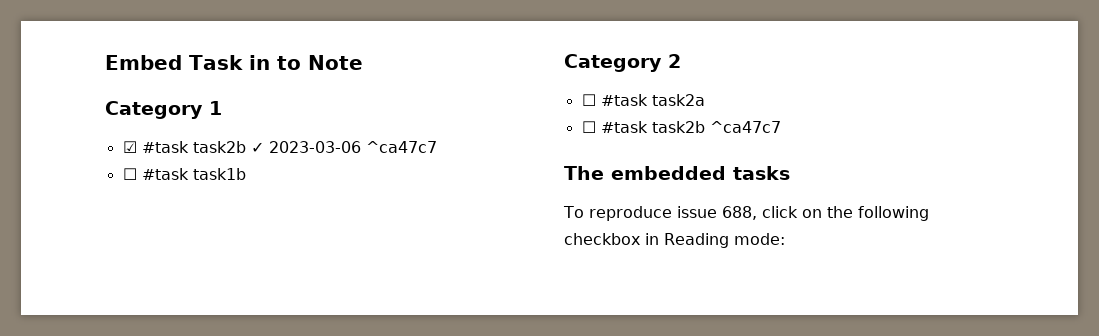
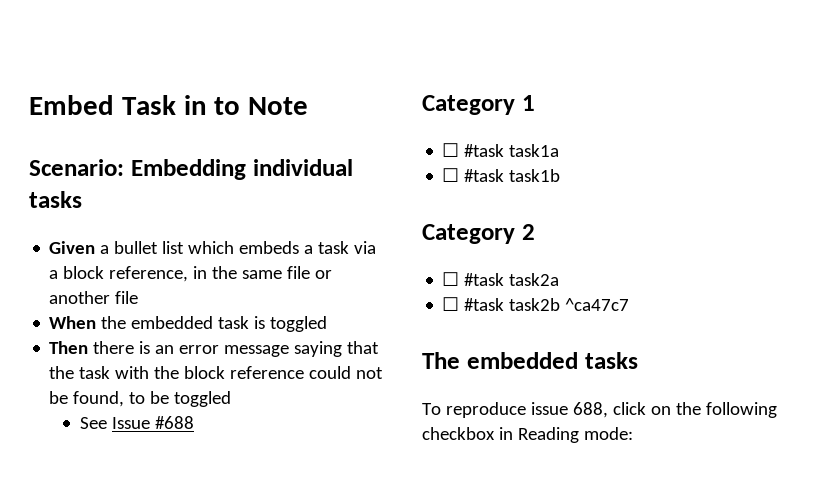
+ Scenario: Embedding individual tasks
+ Given a bullet list which embeds a task via a block reference, in the same file or another file
+ When the embedded task is toggled
+ Then there is an error message saying that the task with the block reference could not be found, to be toggled
+ See Issue #688
  Category 1
- ☑ #task task2b ✓ 2023-03-06 ^ca47c7
+ ☐ #task task1a

